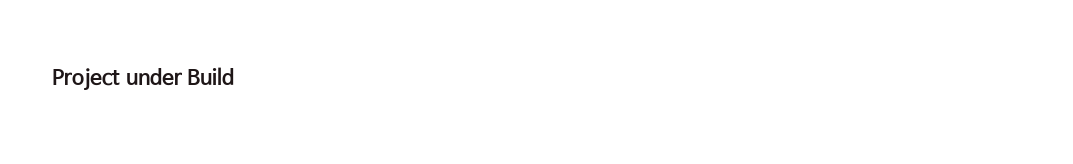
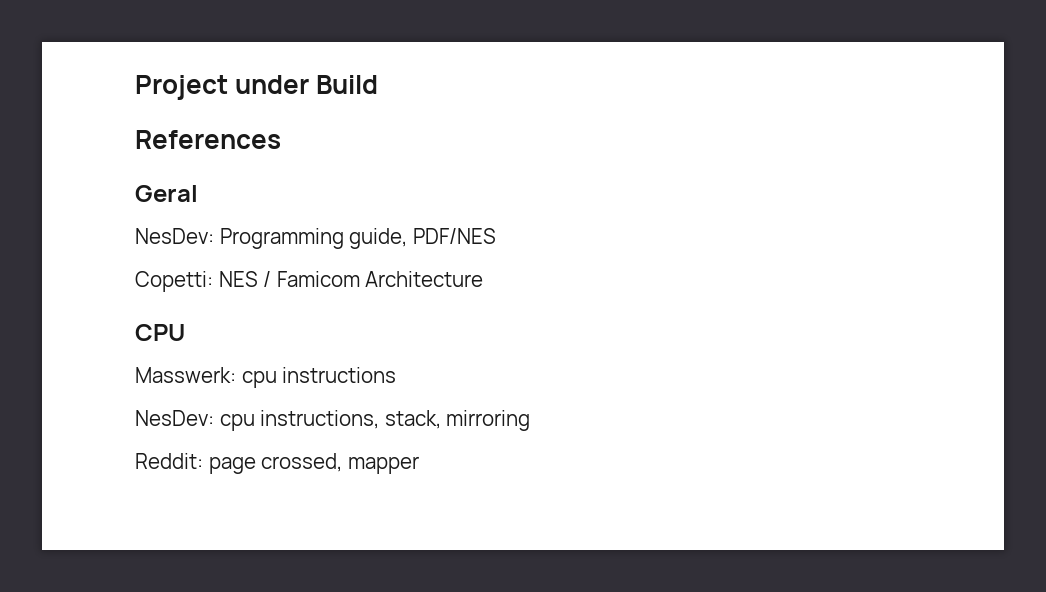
+ References
+ Geral
+ NesDev: Programming guide, PDF/NES
+ Copetti: NES / Famicom Architecture
+ CPU
+ Masswerk: cpu instructions
+ NesDev: cpu instructions, stack, mirroring
+ Reddit: page crossed, mapper

